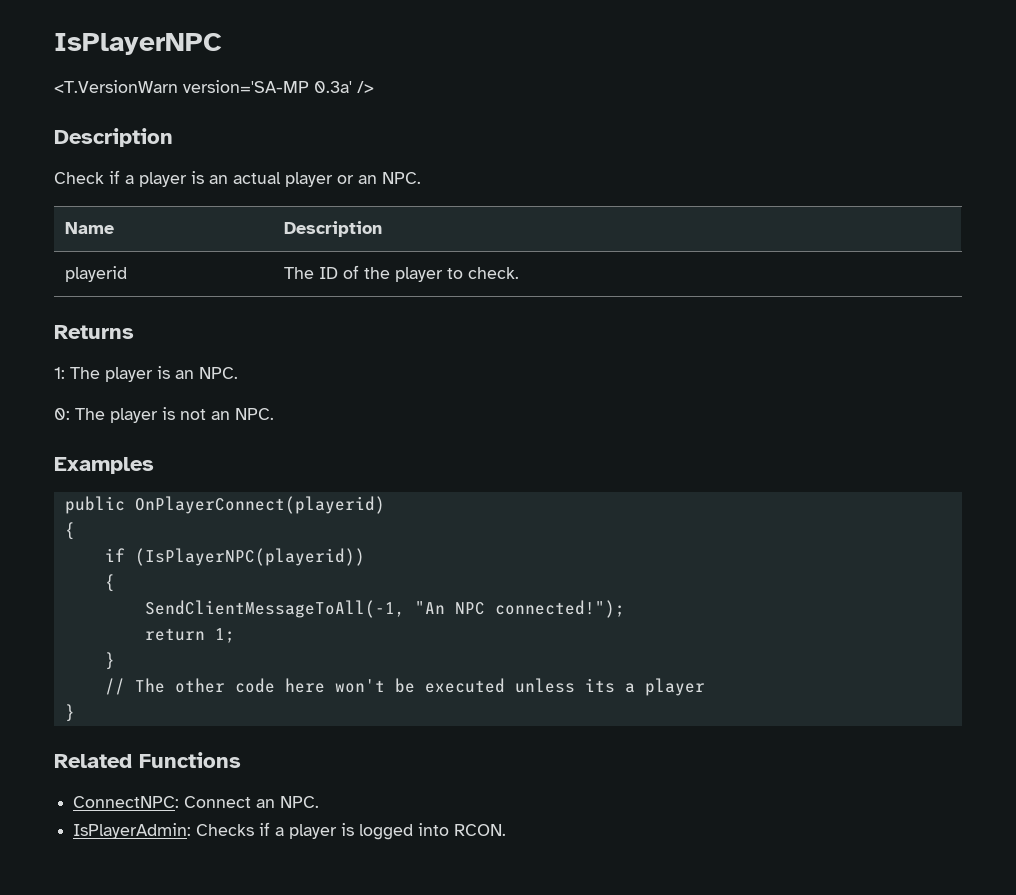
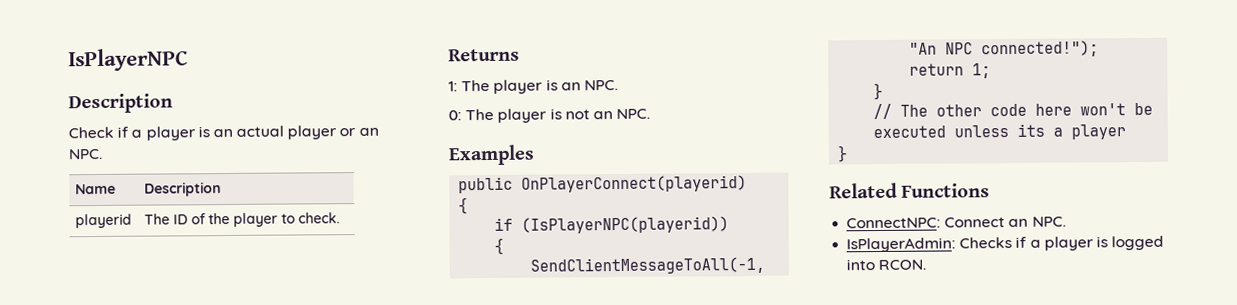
- <T.VersionWarn version='SA-MP 0.3a' />

